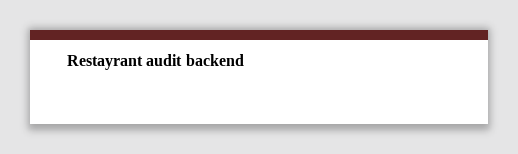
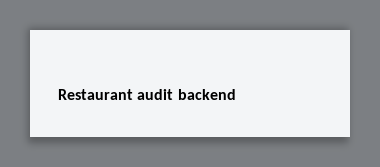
- Restayrant audit backend
+ Restaurant audit backend

